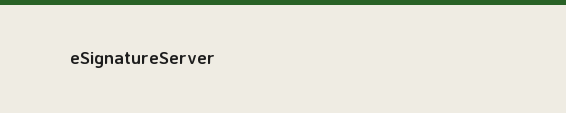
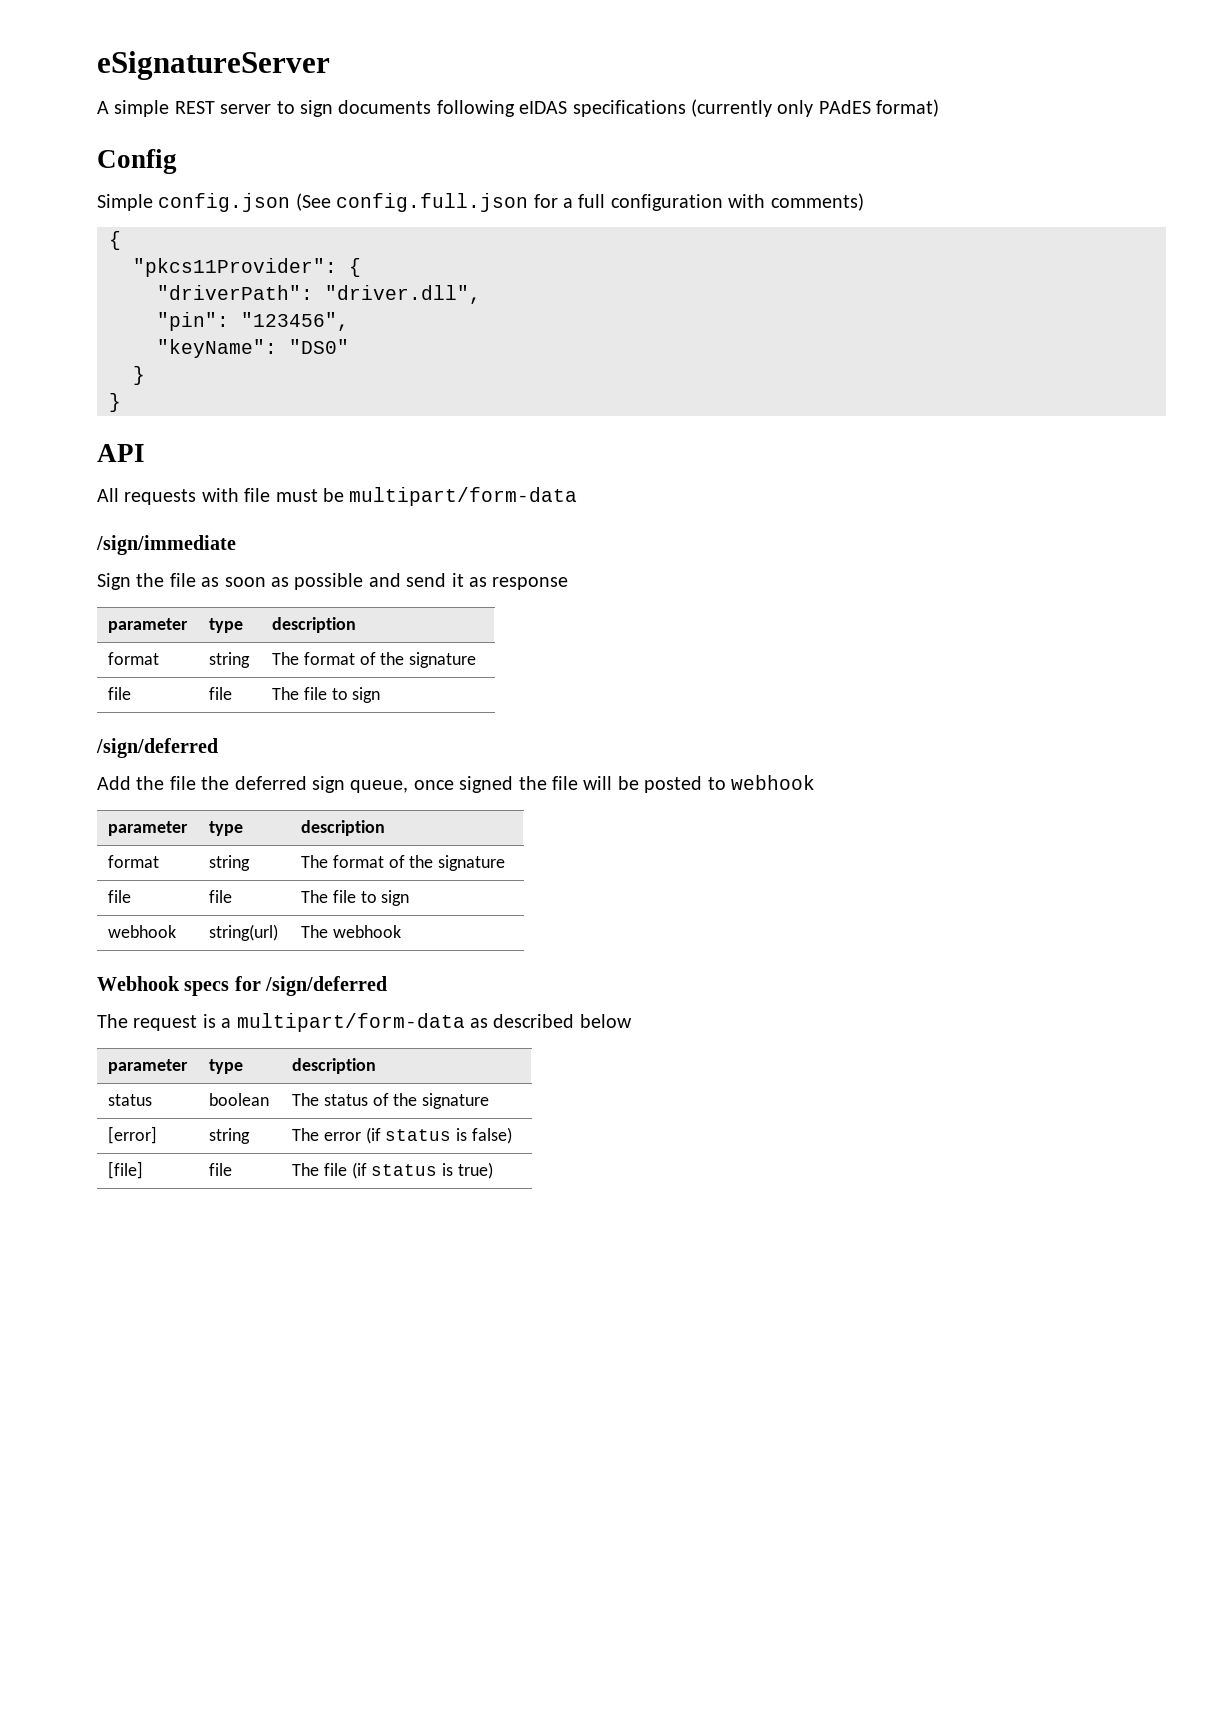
+ A simple REST server to sign documents following eIDAS specifications (currently only PAdES format)
+ Config
+ Simple config.json (See config.full.json for a full configuration with comments)
+ {
+ "pkcs11Provider": {
+ "driverPath": "driver.dll",
+ "pin": "123456",
+ "keyName": "DS0"
+ }
+ }
+ API
+ All requests with file must be multipart/form-data
+ /sign/immediate
+ Sign the file as soon as possible and send it as response
+ parameter | type | description
+ format | string | The format of the signature
+ file | file | The file to sign
+ /sign/deferred
+ Add the file the deferred sign queue, once signed the file will be posted to webhook
+ parameter | type | description
+ format | string | The format of the signature
+ file | file | The file to sign
+ webhook | string(url) | The webhook
+ Webhook specs for /sign/deferred
+ The request is a multipart/form-data as described below
+ parameter | type | description
+ status | boolean | The status of the signature
+ [error] | string | The error (if status is false)
+ [file] | file | The file (if status is true)

